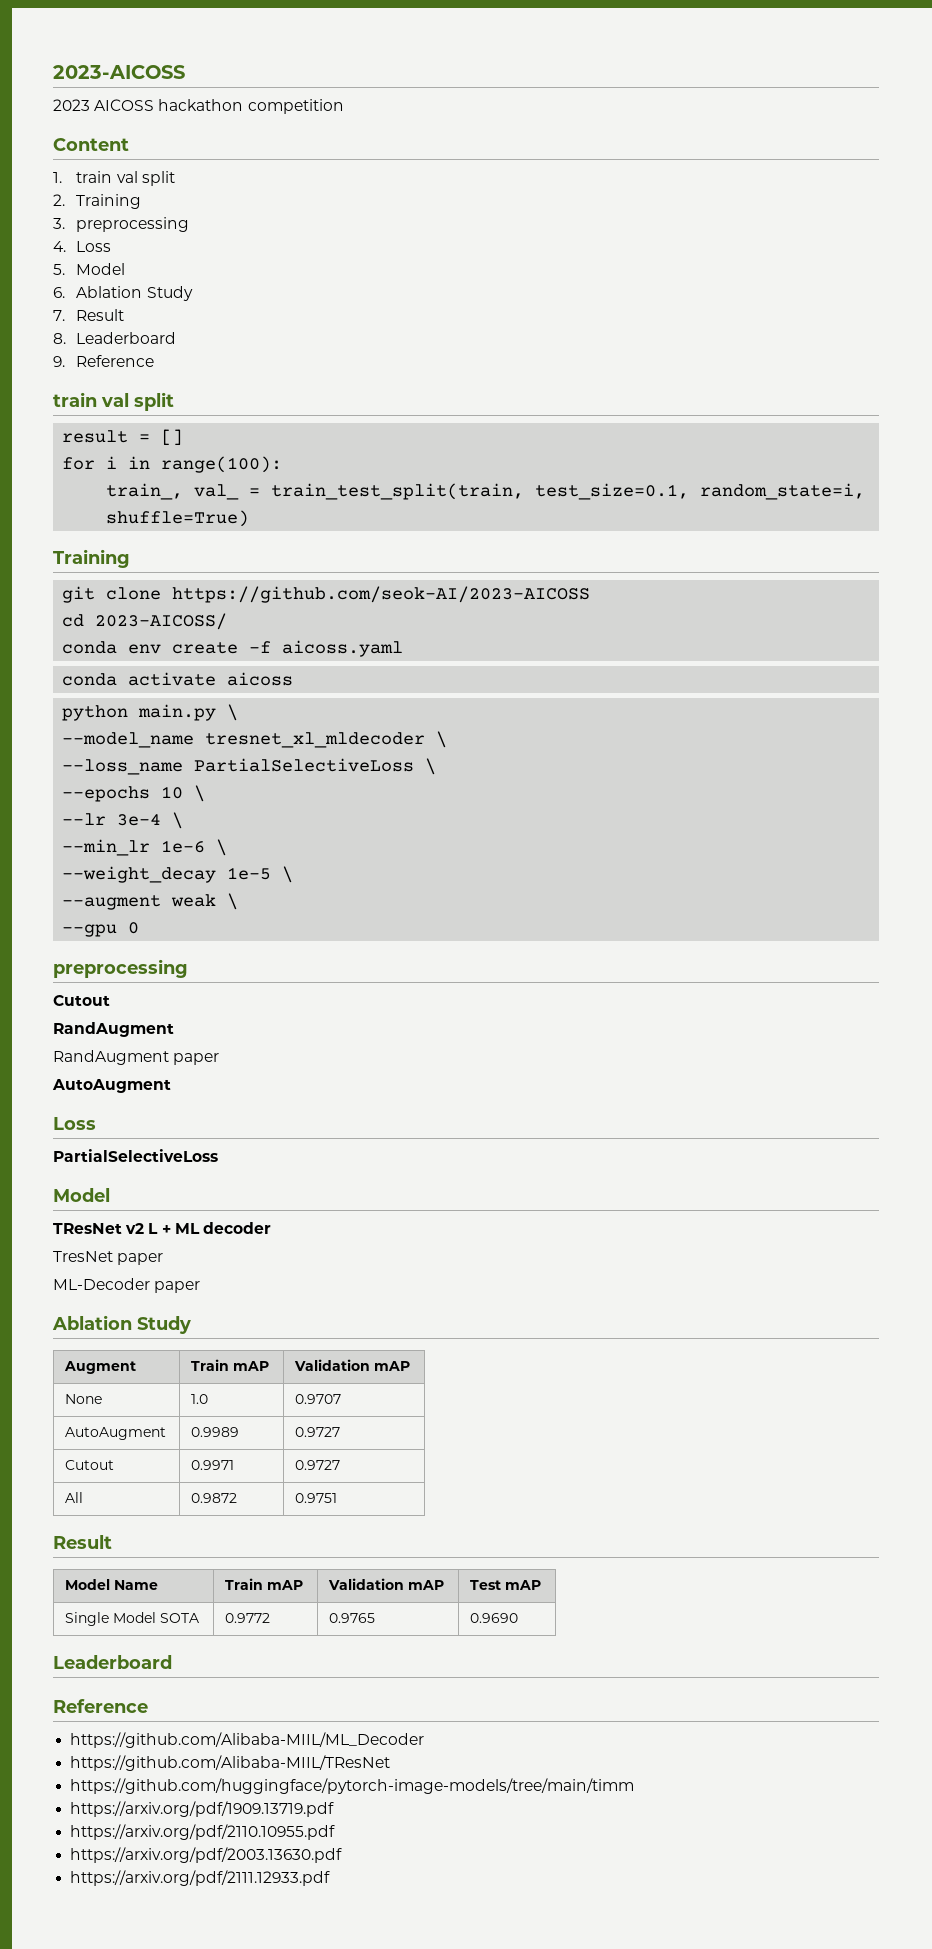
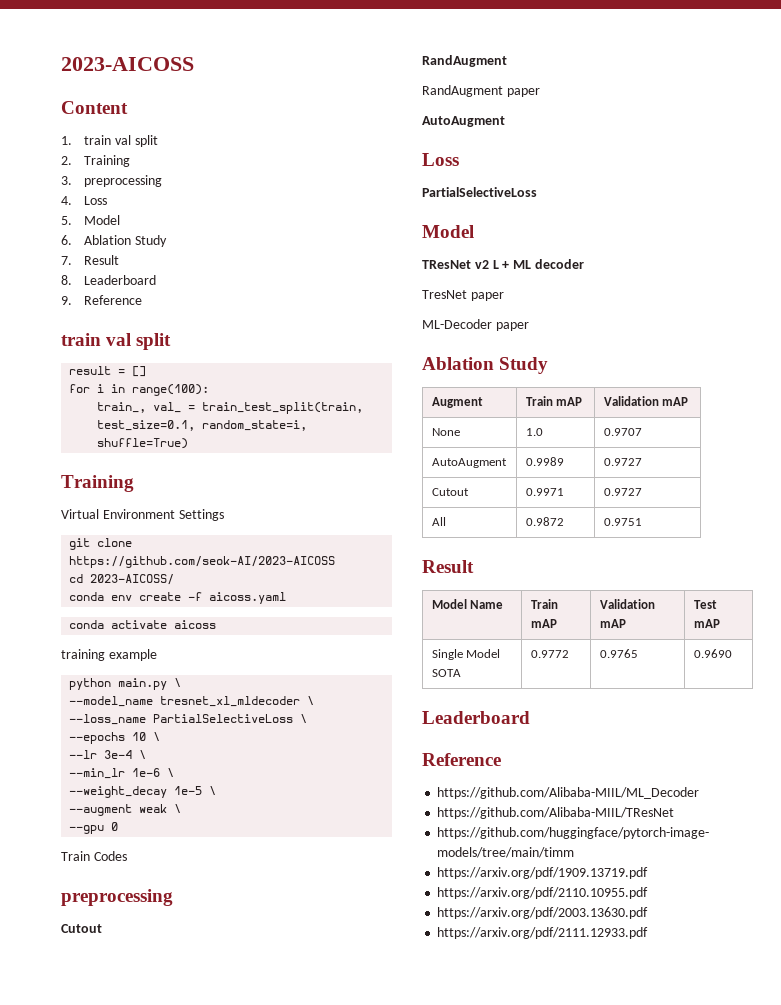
- 2023 AICOSS hackathon competition
+ Virtual Environment Settings
+ training example
+ Train Codes

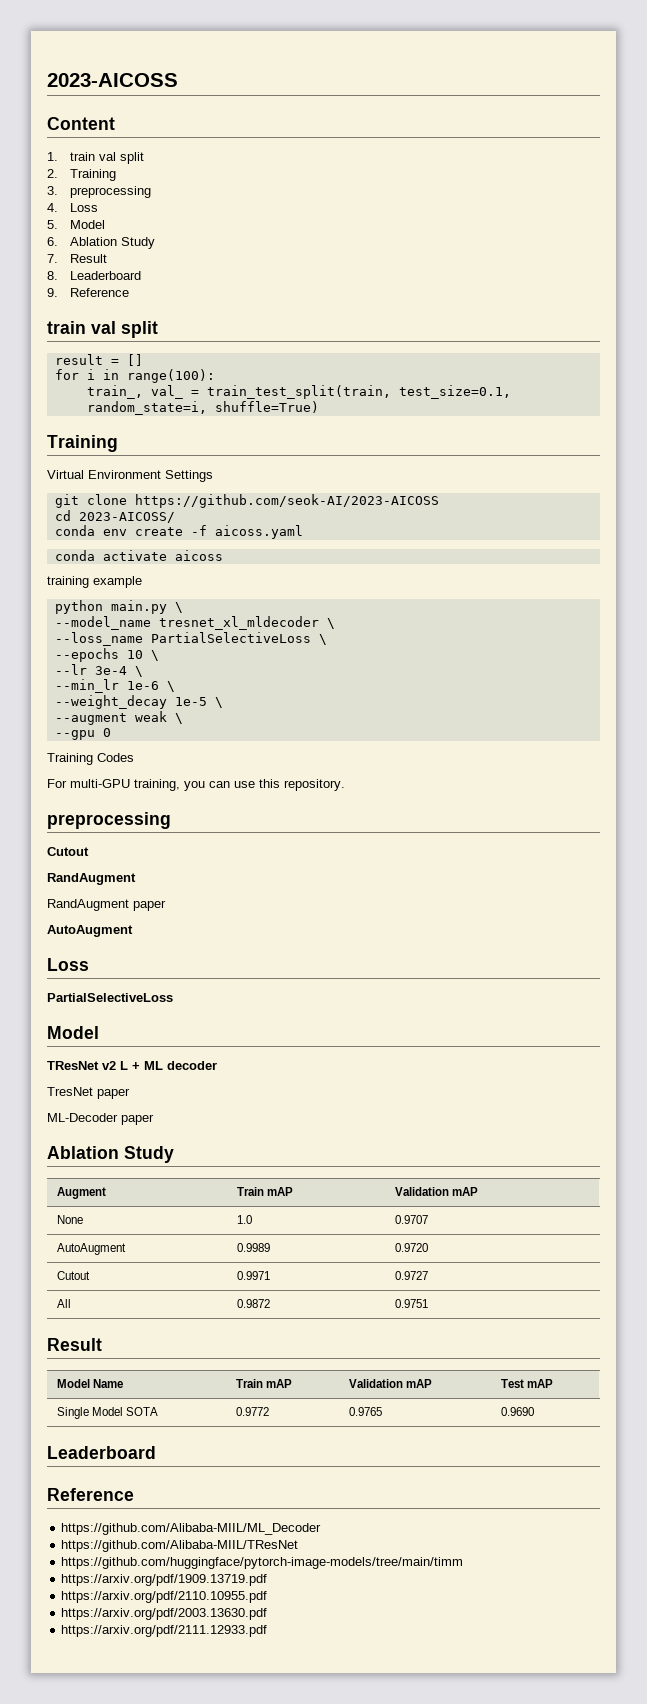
- Train Codes
+ Training Codes
+ For multi-GPU training, you can use this repository.
- AutoAugment | 0.9989 | 0.9727
+ AutoAugment | 0.9989 | 0.9720

